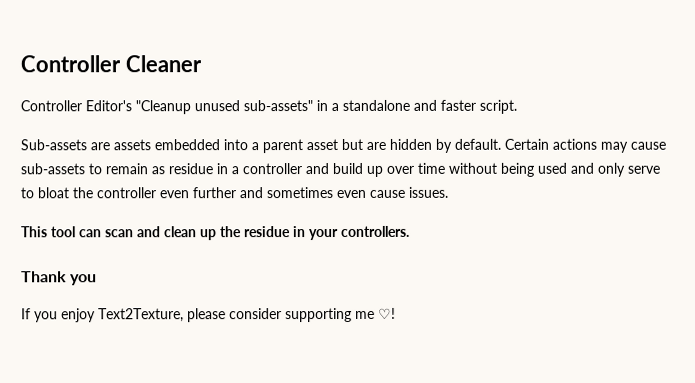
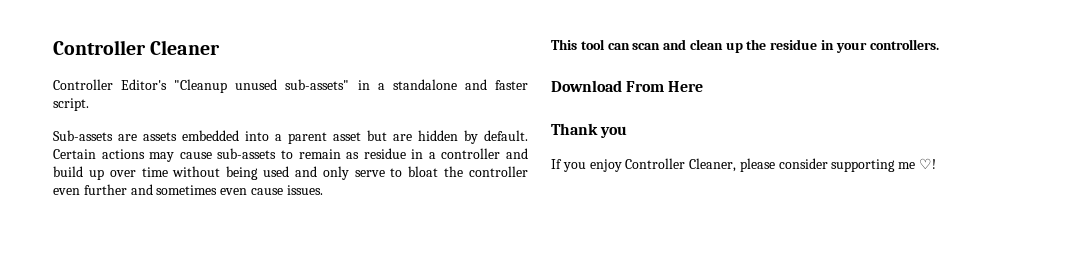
+ Download From Here
- If you enjoy Text2Texture, please consider supporting me ♡!
+ If you enjoy Controller Cleaner, please consider supporting me ♡!

